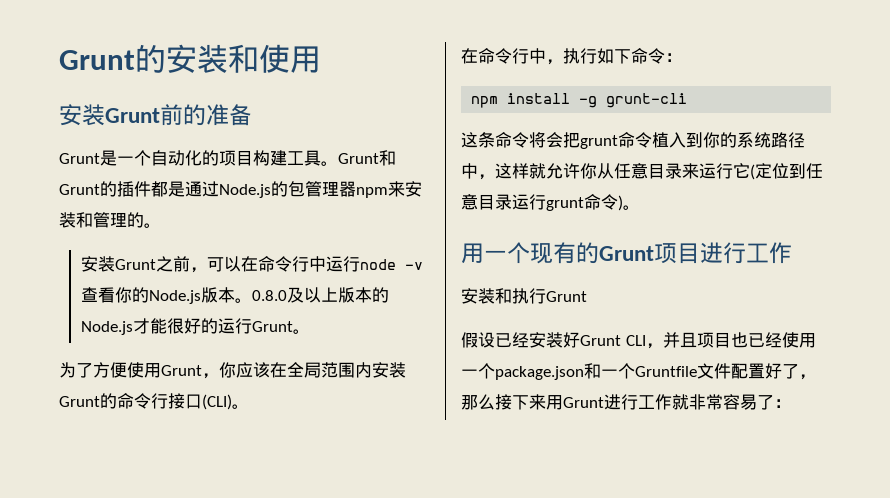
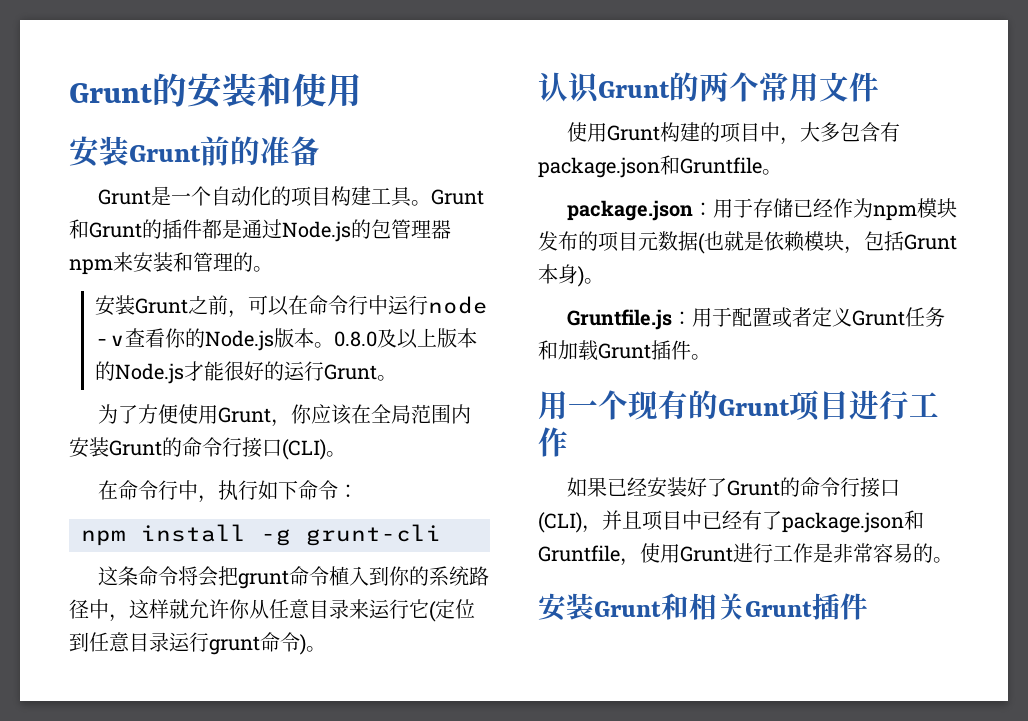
+ 认识Grunt的两个常用文件
+ 使用Grunt构建的项目中，大多包含有package.json和Gruntfile。
+ package.json：用于存储已经作为npm模块发布的项目元数据(也就是依赖模块，包括Grunt本身)。
+ Gruntfile.js：用于配置或者定义Grunt任务和加载Grunt插件。
- 安装和执行Grunt
- 假设已经安装好Grunt CLI，并且项目也已经使用一个package.json和一个Gruntfile文件配置好了，那么接下来用Grunt进行工作就非常容易了：
+ 如果已经安装好了Grunt的命令行接口(CLI)，并且项目中已经有了package.json和Gruntfile，使用Grunt进行工作是非常容易的。
+ 安装Grunt和相关Grunt插件

